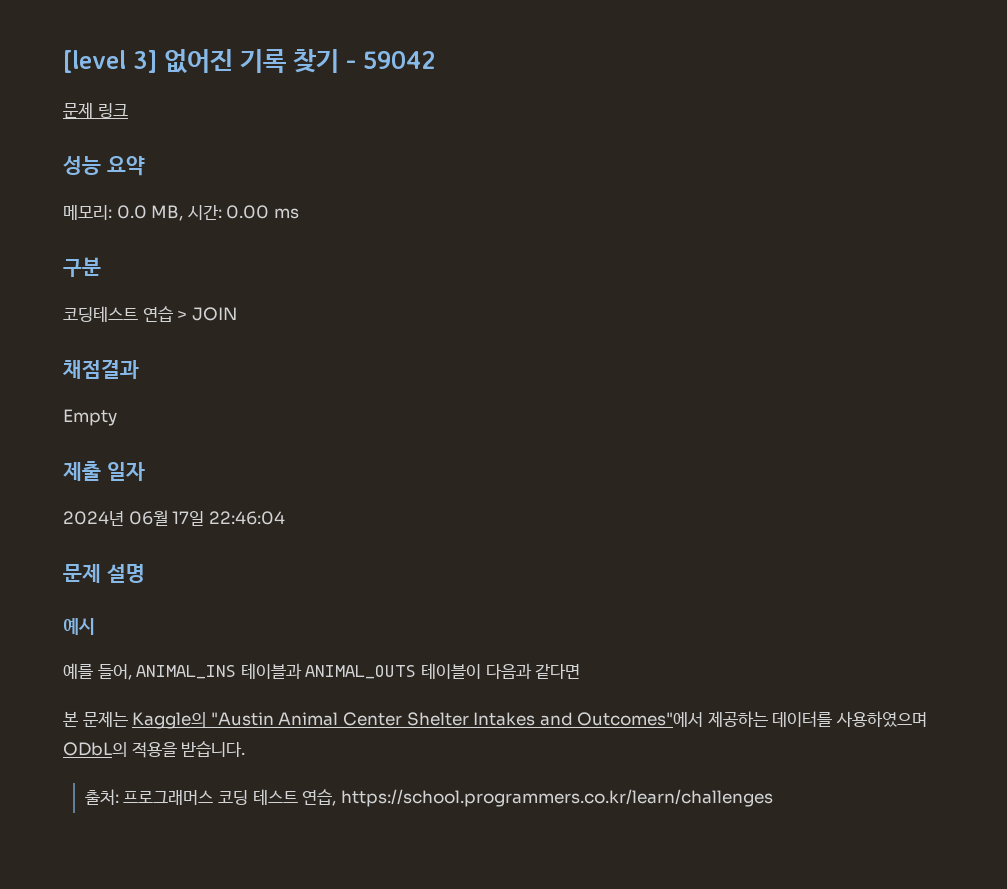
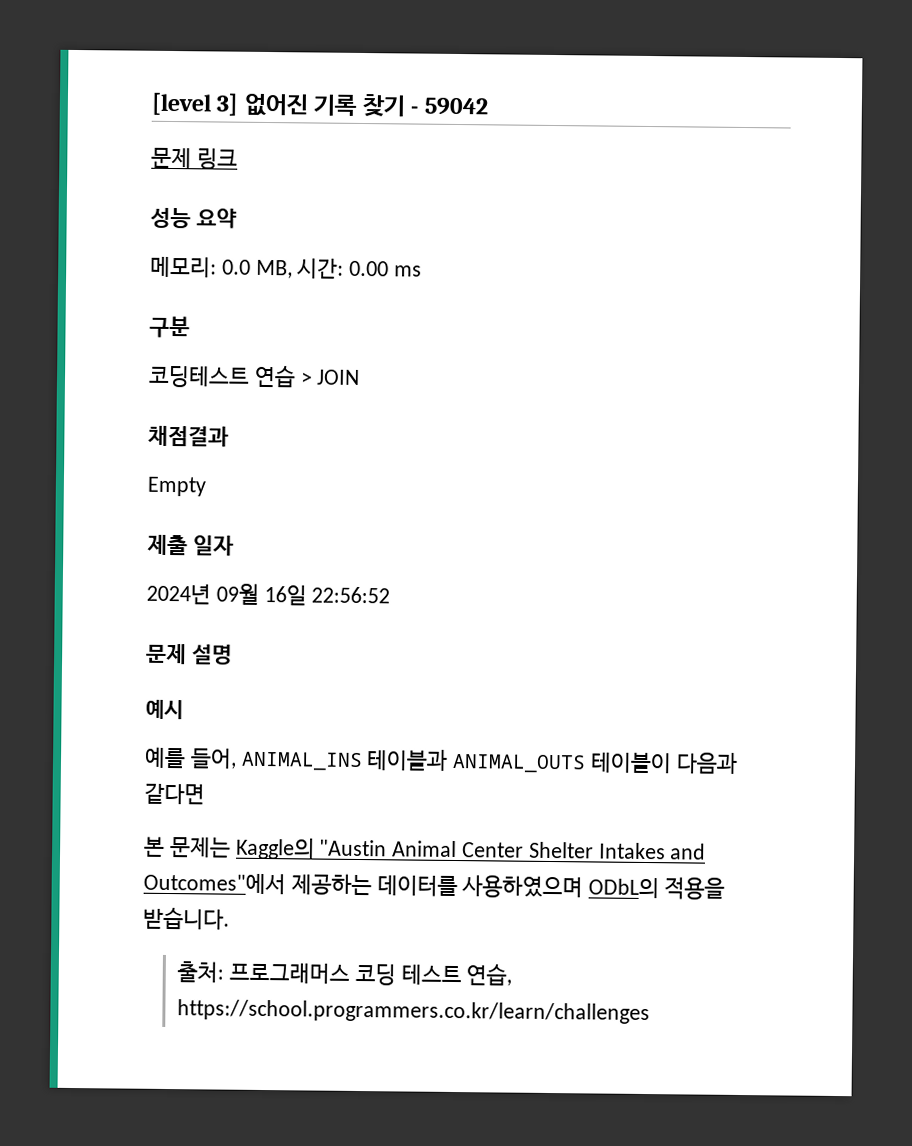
- 2024년 06월 17일 22:46:04
+ 2024년 09월 16일 22:56:52

